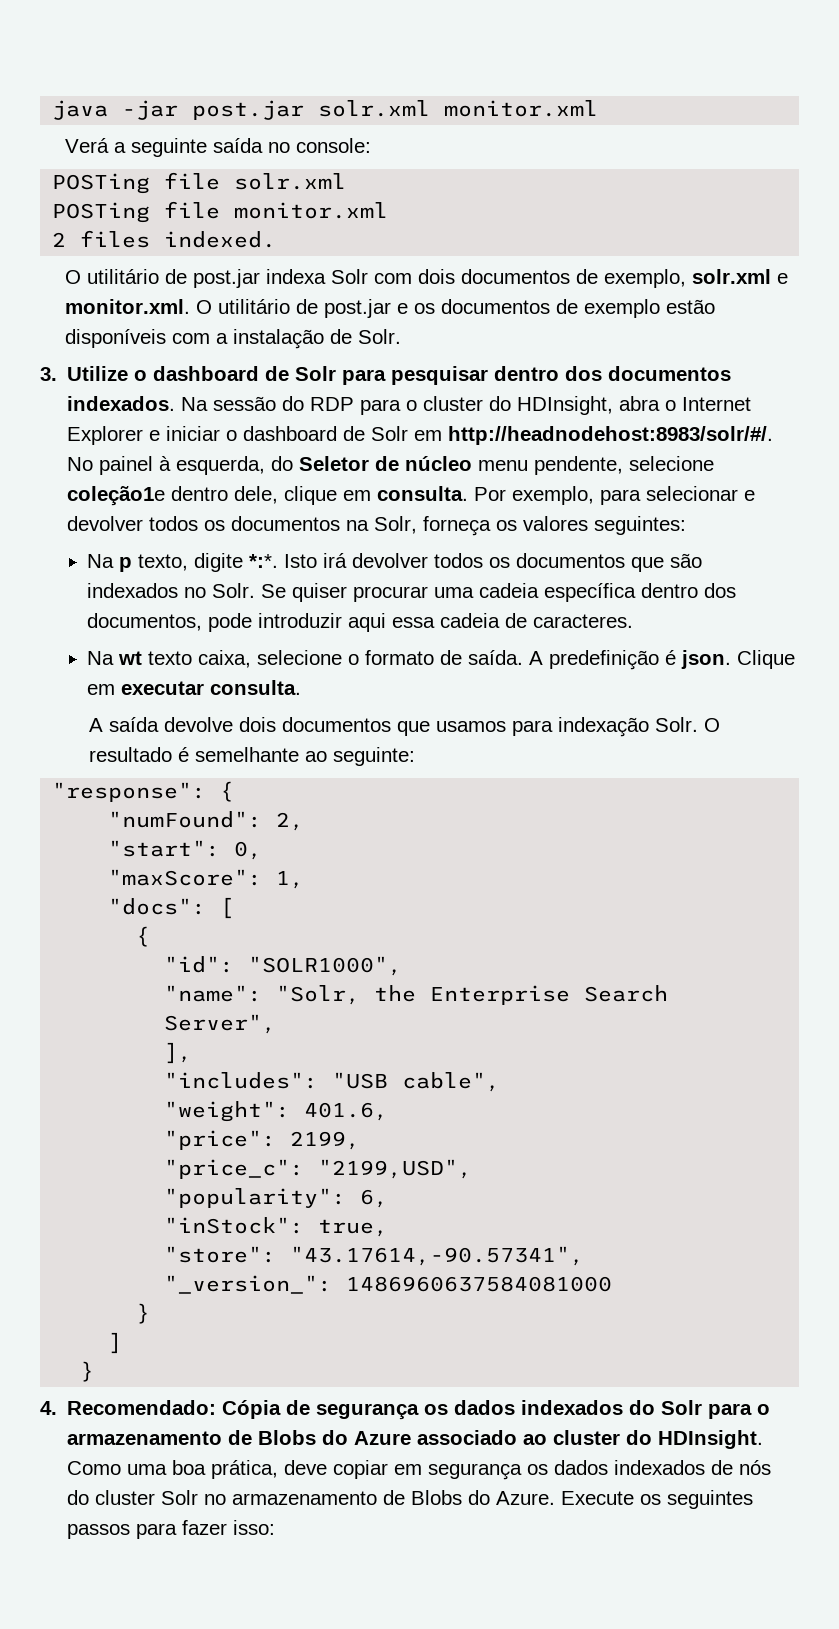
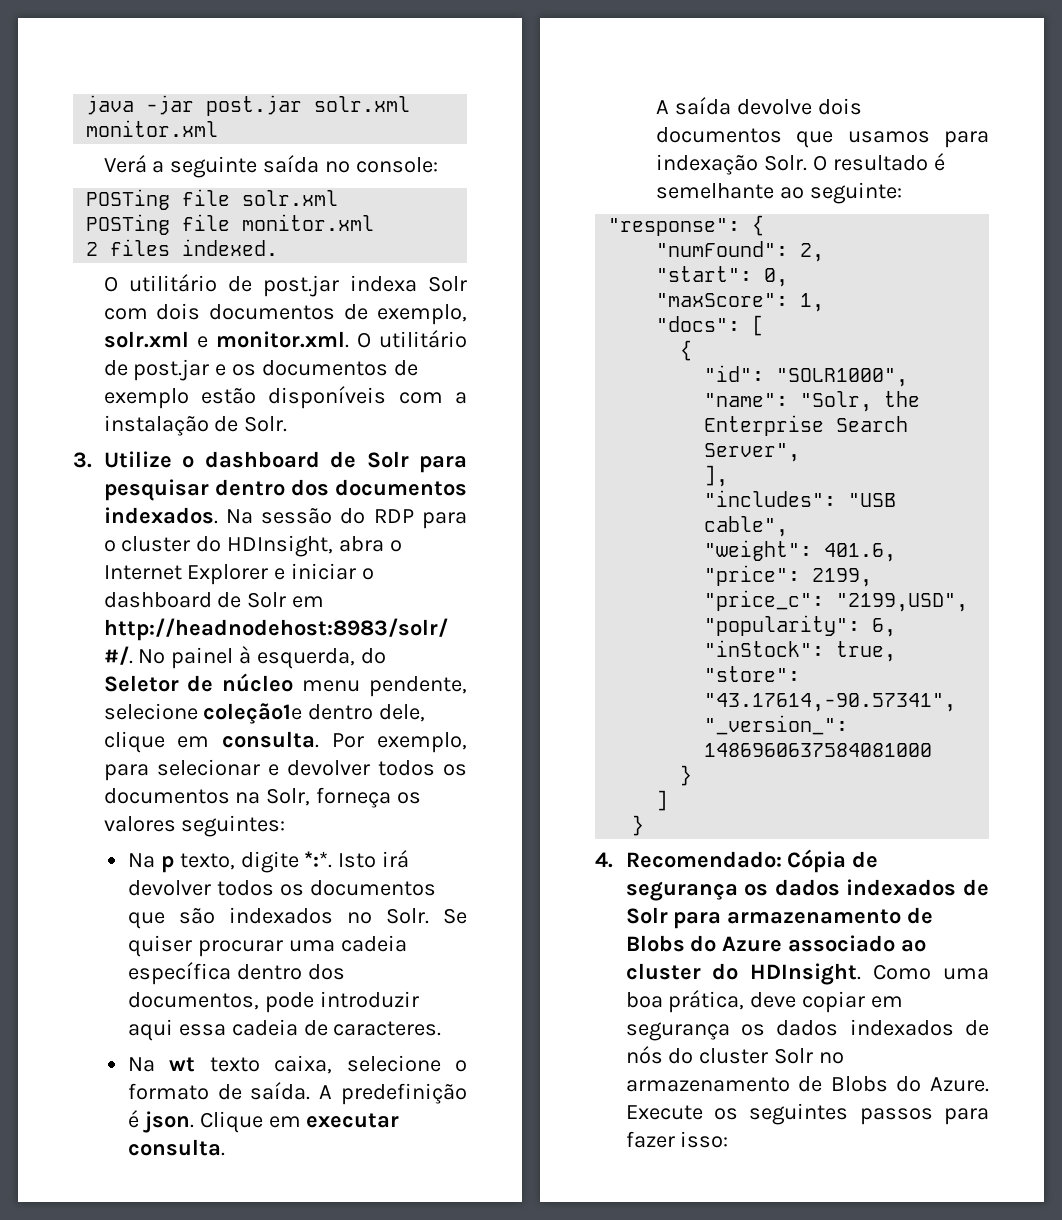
- 4. Recomendado: Cópia de segurança os dados indexados do Solr para o armazenamento de Blobs do Azure associado ao cluster do HDInsight.
+ 4. Recomendado: Cópia de segurança os dados indexados de Solr para armazenamento de Blobs do Azure associado ao cluster do HDInsight.

